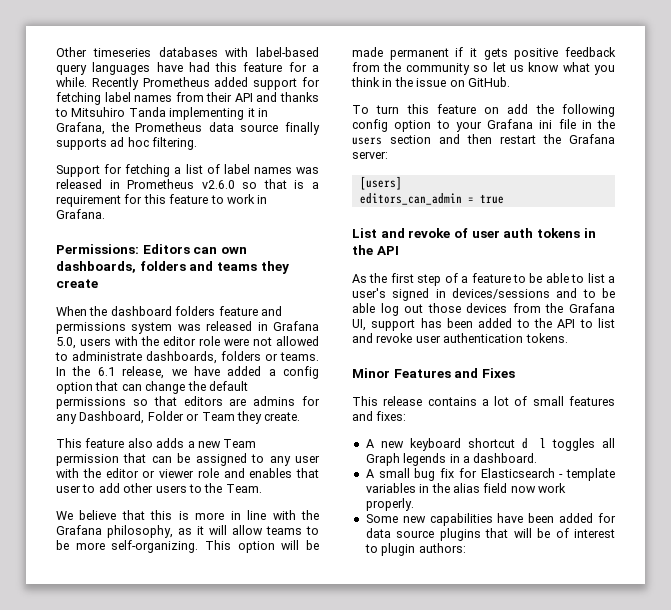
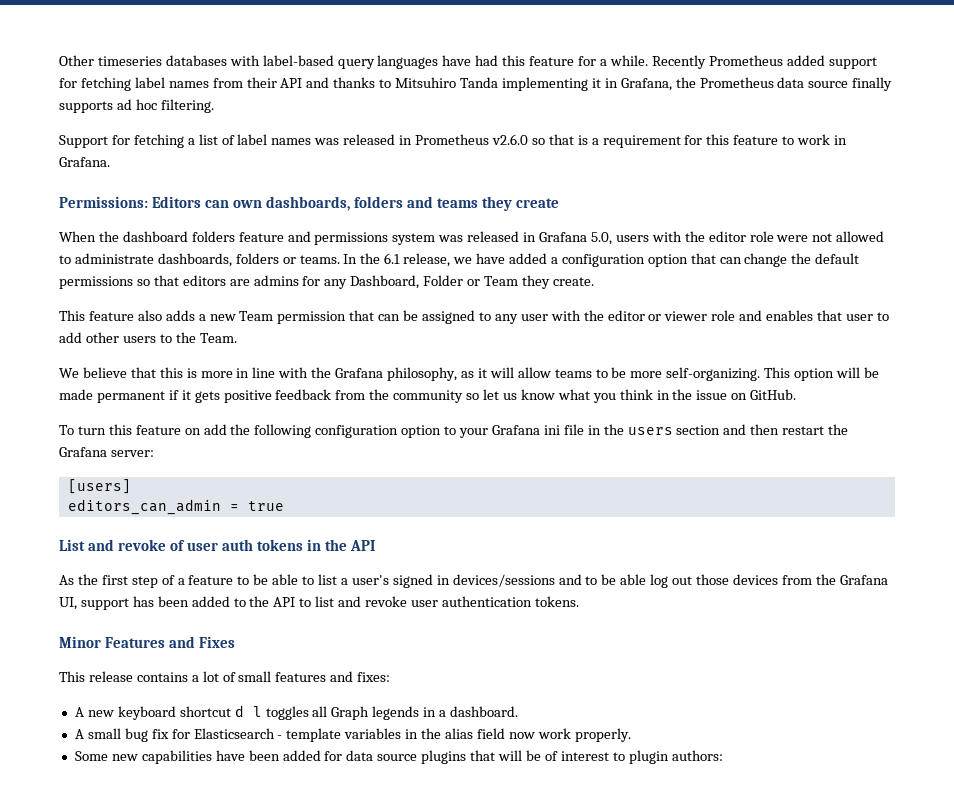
- In the 6.1 release, we have added a config option that can change the default permissions so that editors are admins for any Dashboard, Folder or Team they create.
+ In the 6.1 release, we have added a configuration option that can change the default permissions so that editors are admins for any Dashboard, Folder or Team they create.
- To turn this feature on add the following config option to your Grafana ini file in the users section and then restart the Grafana server:
+ To turn this feature on add the following configuration option to your Grafana ini file in the users section and then restart the Grafana server:

